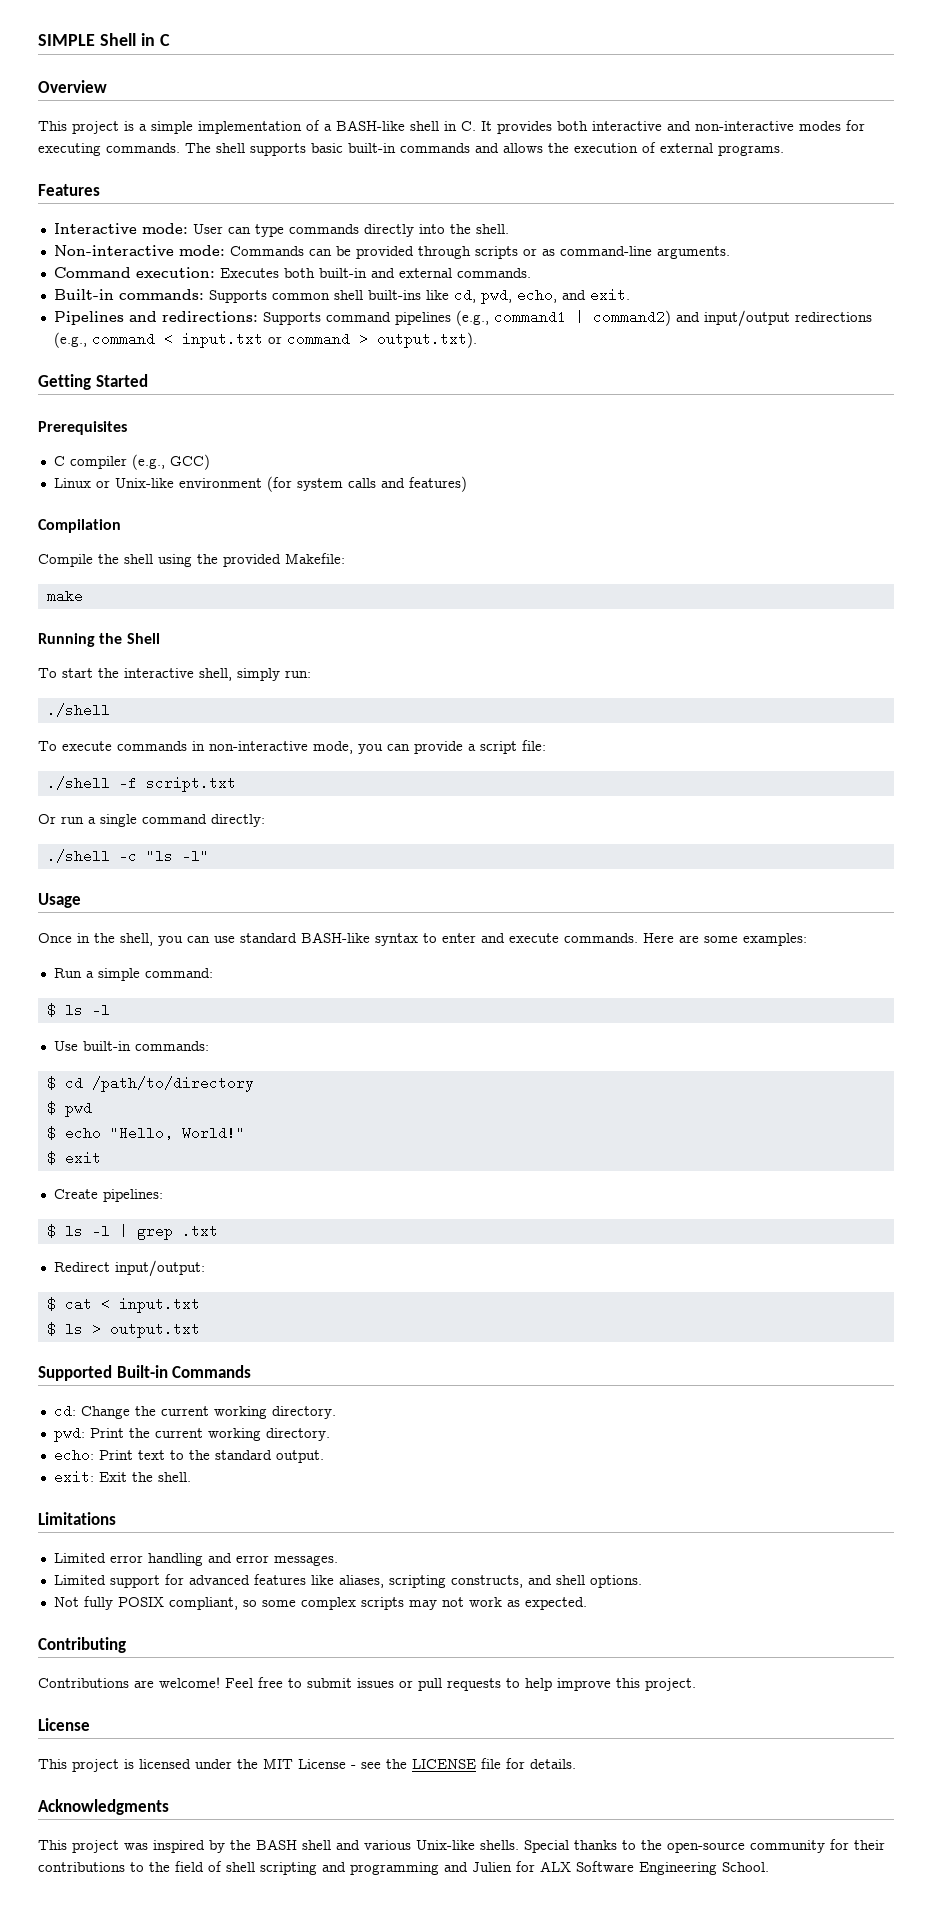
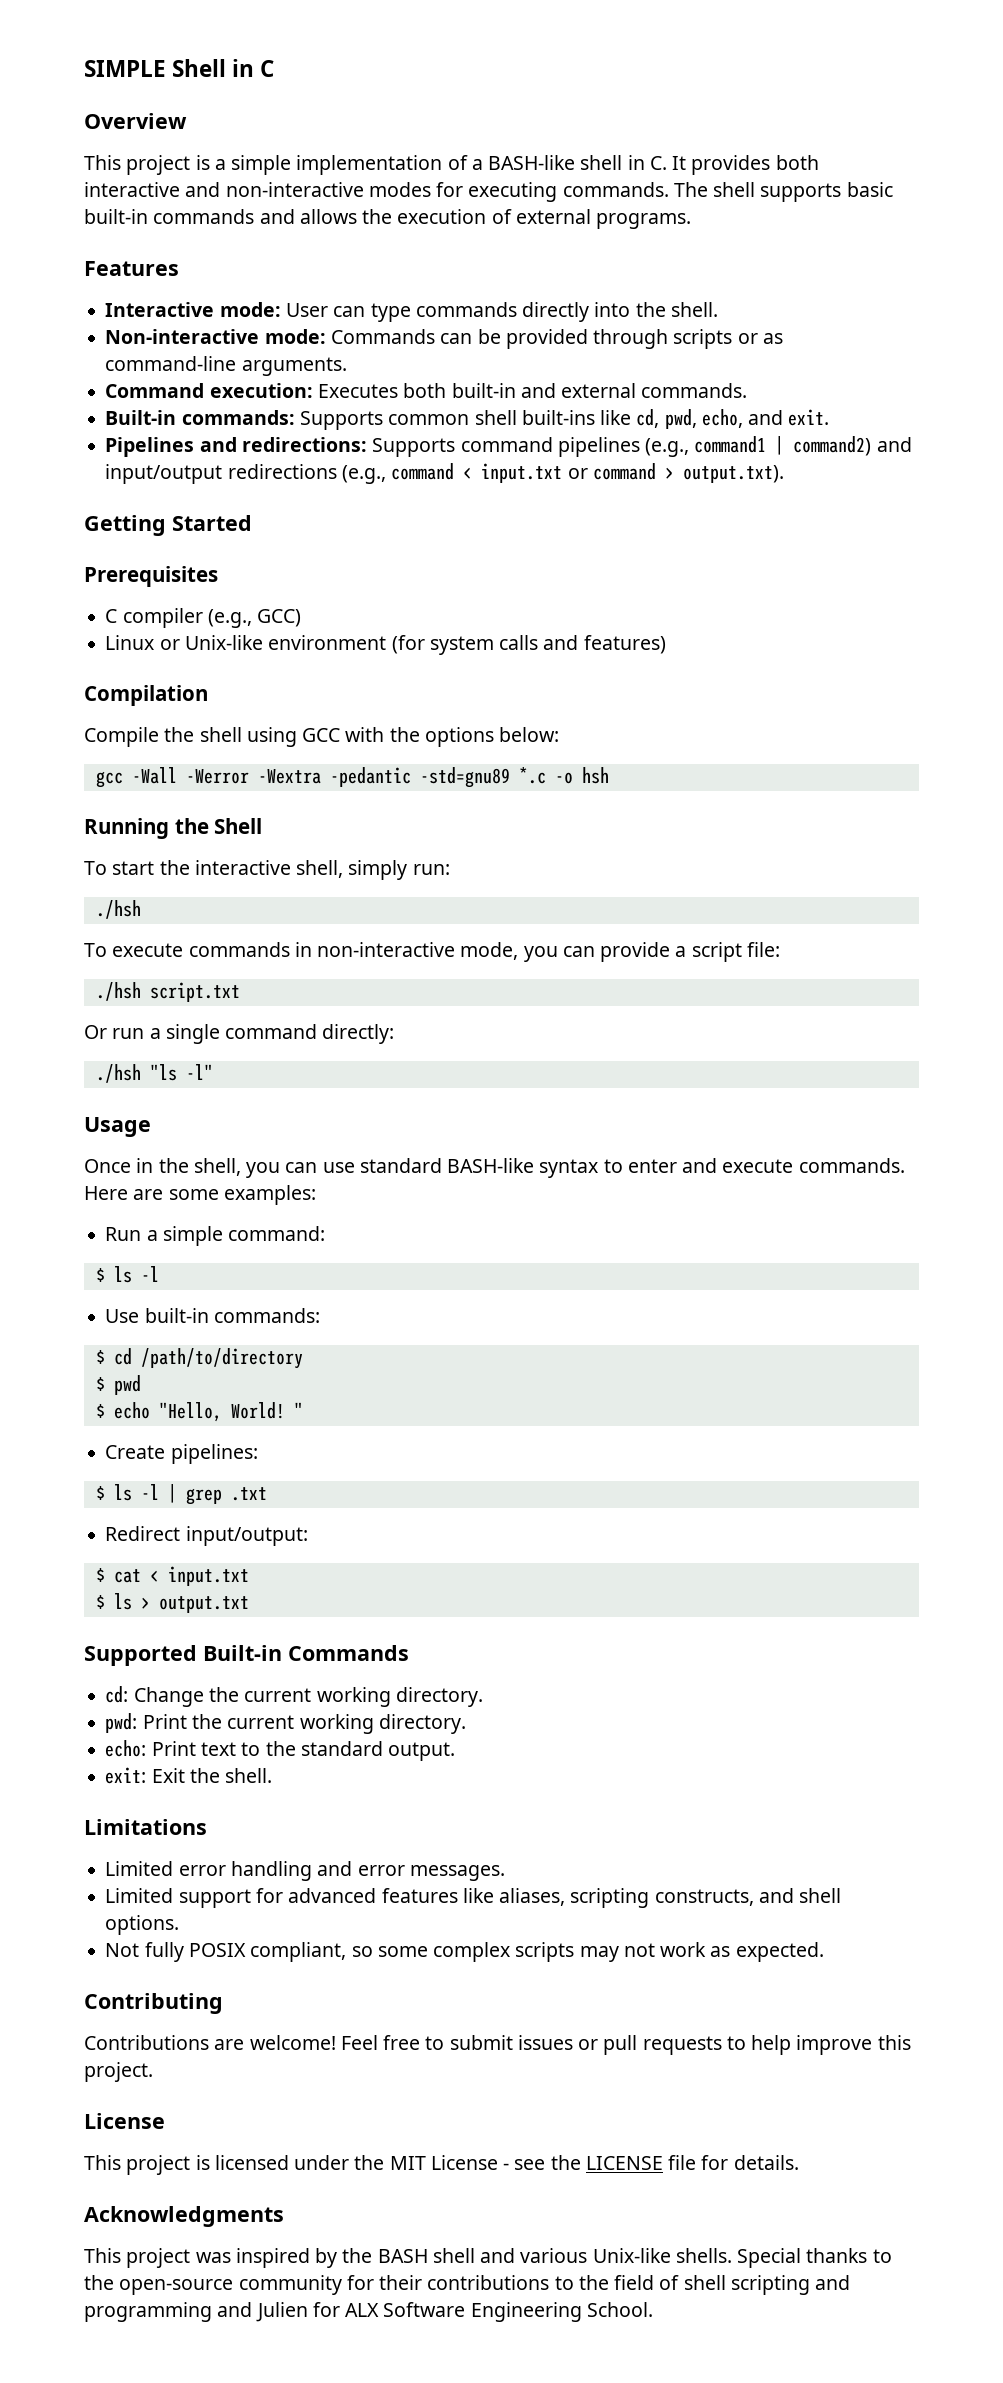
- Compile the shell using the provided Makefile:
- make
+ Compile the shell using GCC with the options below:
+ gcc -Wall -Werror -Wextra -pedantic -std=gnu89 *.c -o hsh
  To start the interactive shell, simply run:
- ./shell
+ ./hsh
- ./shell -f script.txt
+ ./hsh script.txt
- ./shell -c "ls -l"
+ ./hsh "ls -l"
- $ echo "Hello, World!"
- $ exit
+ $ echo "Hello, World! "

